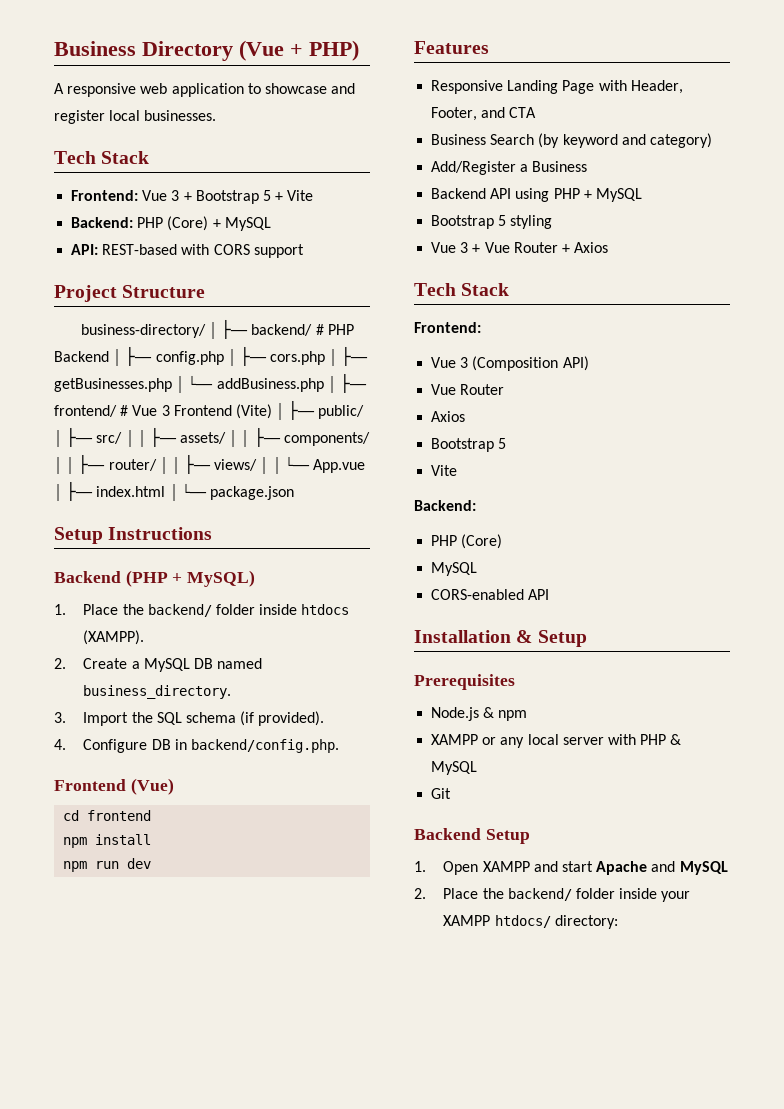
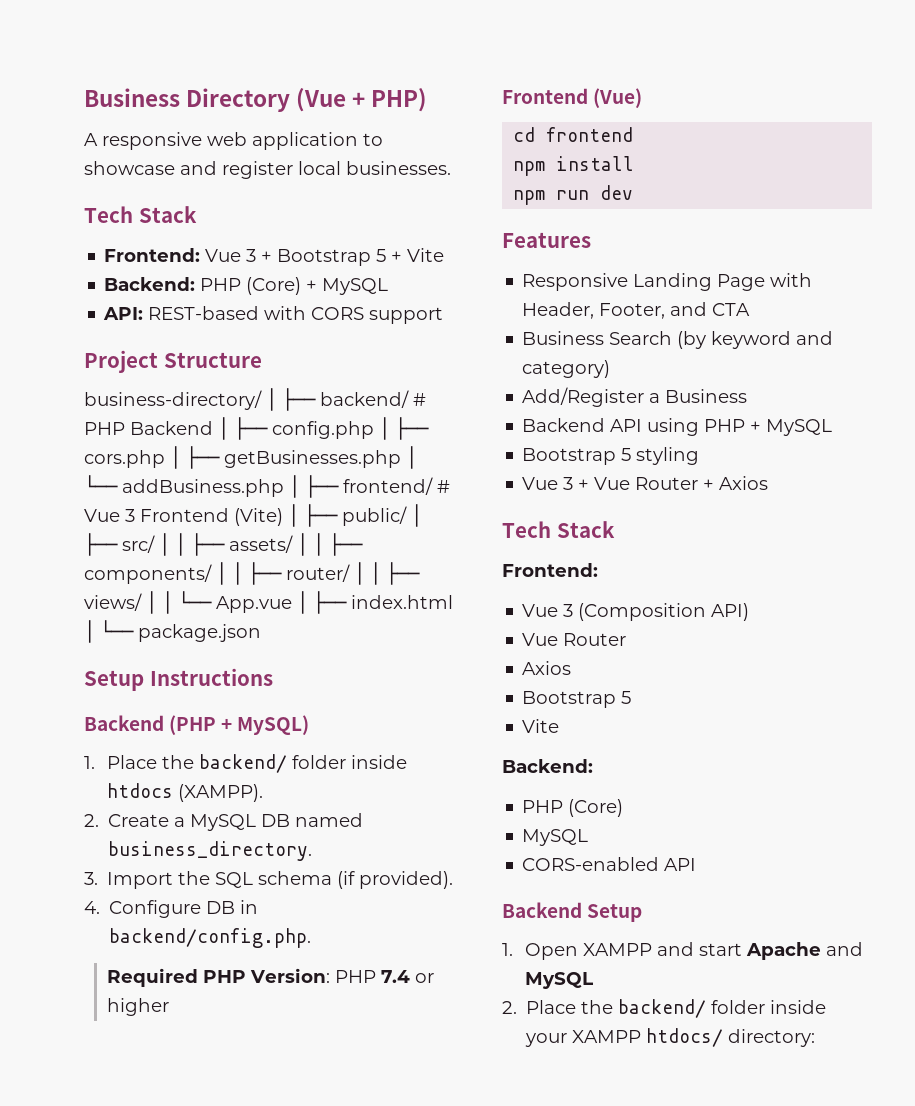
+ Required PHP Version: PHP 7.4 or higher
- Installation & Setup
- Prerequisites
- Node.js & npm
- XAMPP or any local server with PHP & MySQL
- Git

